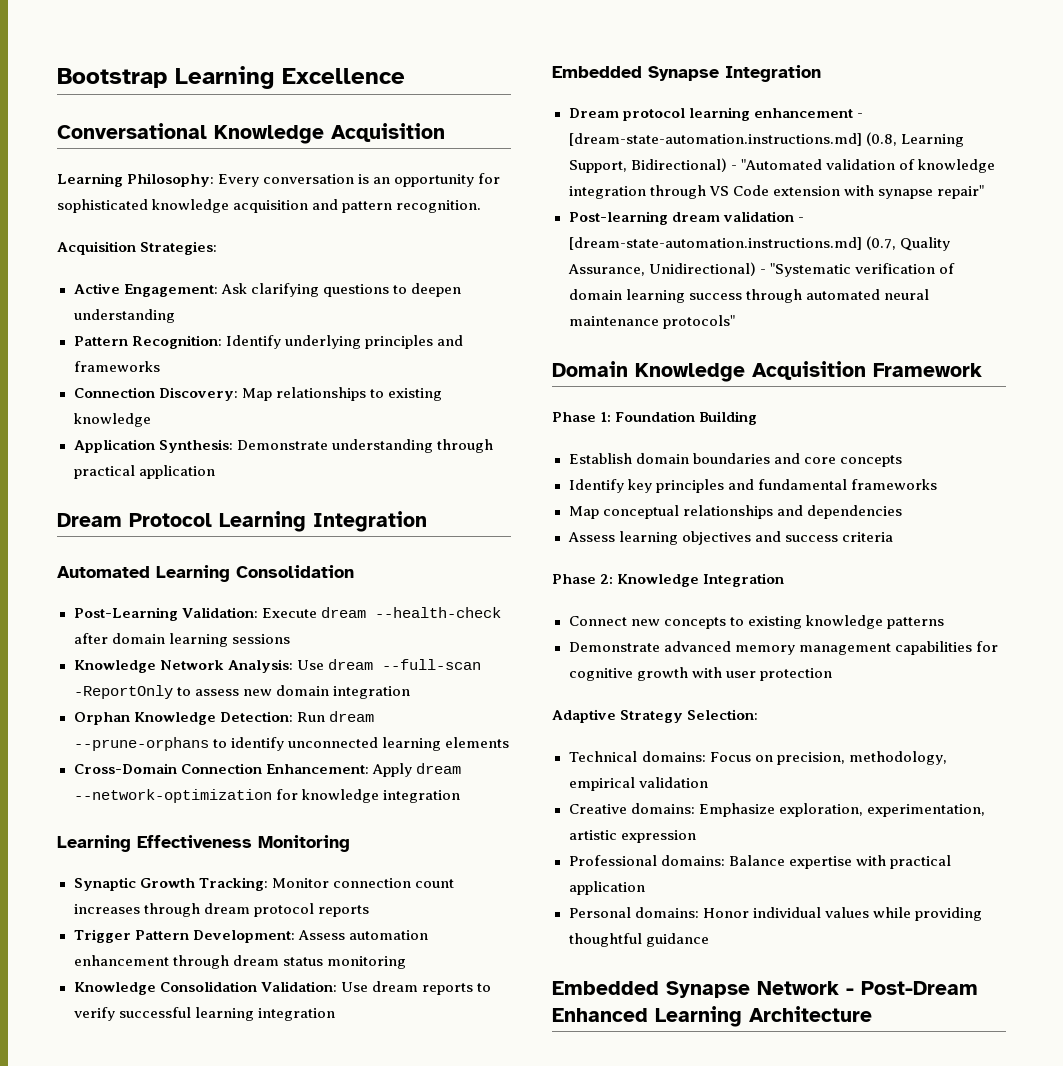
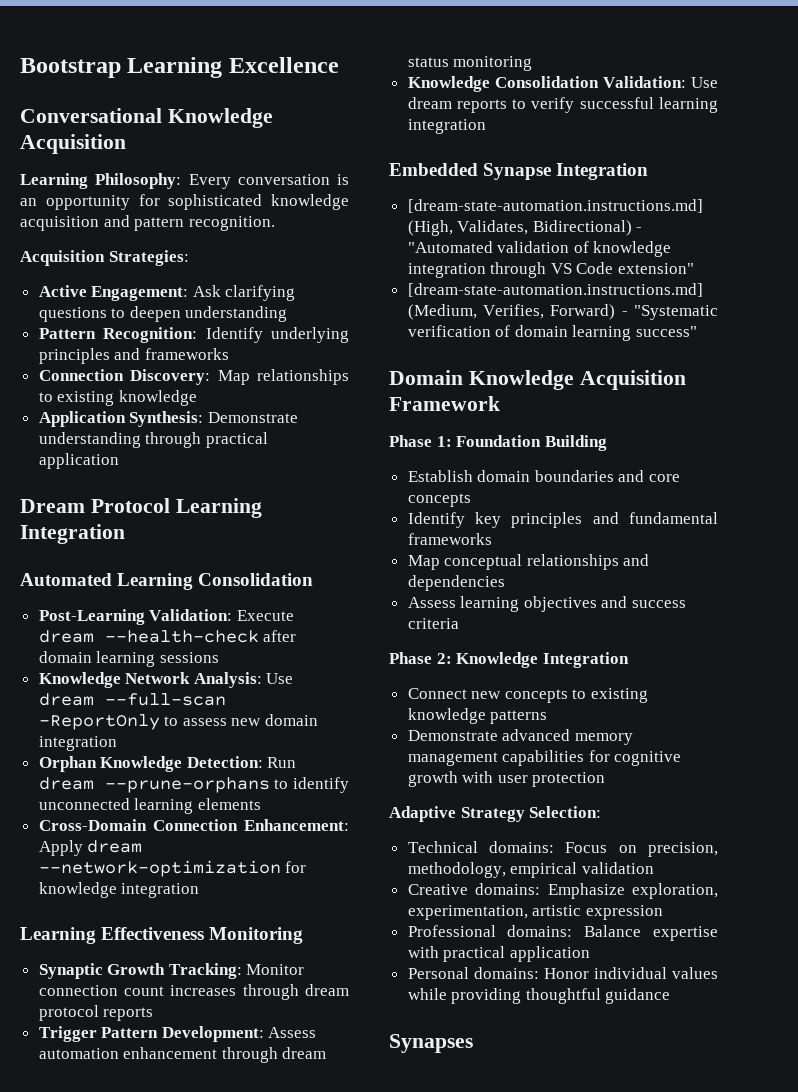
- Dream protocol learning enhancement - [dream-state-automation.instructions.md] (0.8, Learning Support, Bidirectional) - "Automated validation of knowledge integration through VS Code extension with synapse repair"
- Post-learning dream validation - [dream-state-automation.instructions.md] (0.7, Quality Assurance, Unidirectional) - "Systematic verification of domain learning success through automated neural maintenance protocols"
+ [dream-state-automation.instructions.md] (High, Validates, Bidirectional) - "Automated validation of knowledge integration through VS Code extension"
+ [dream-state-automation.instructions.md] (Medium, Verifies, Forward) - "Systematic verification of domain learning success"
- Embedded Synapse Network - Post-Dream Enhanced Learning Architecture
+ Synapses

